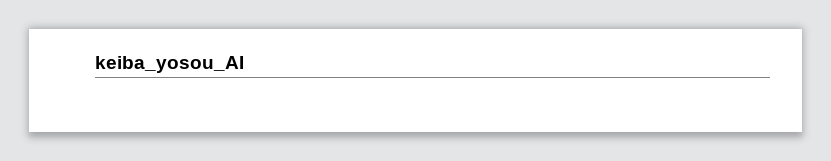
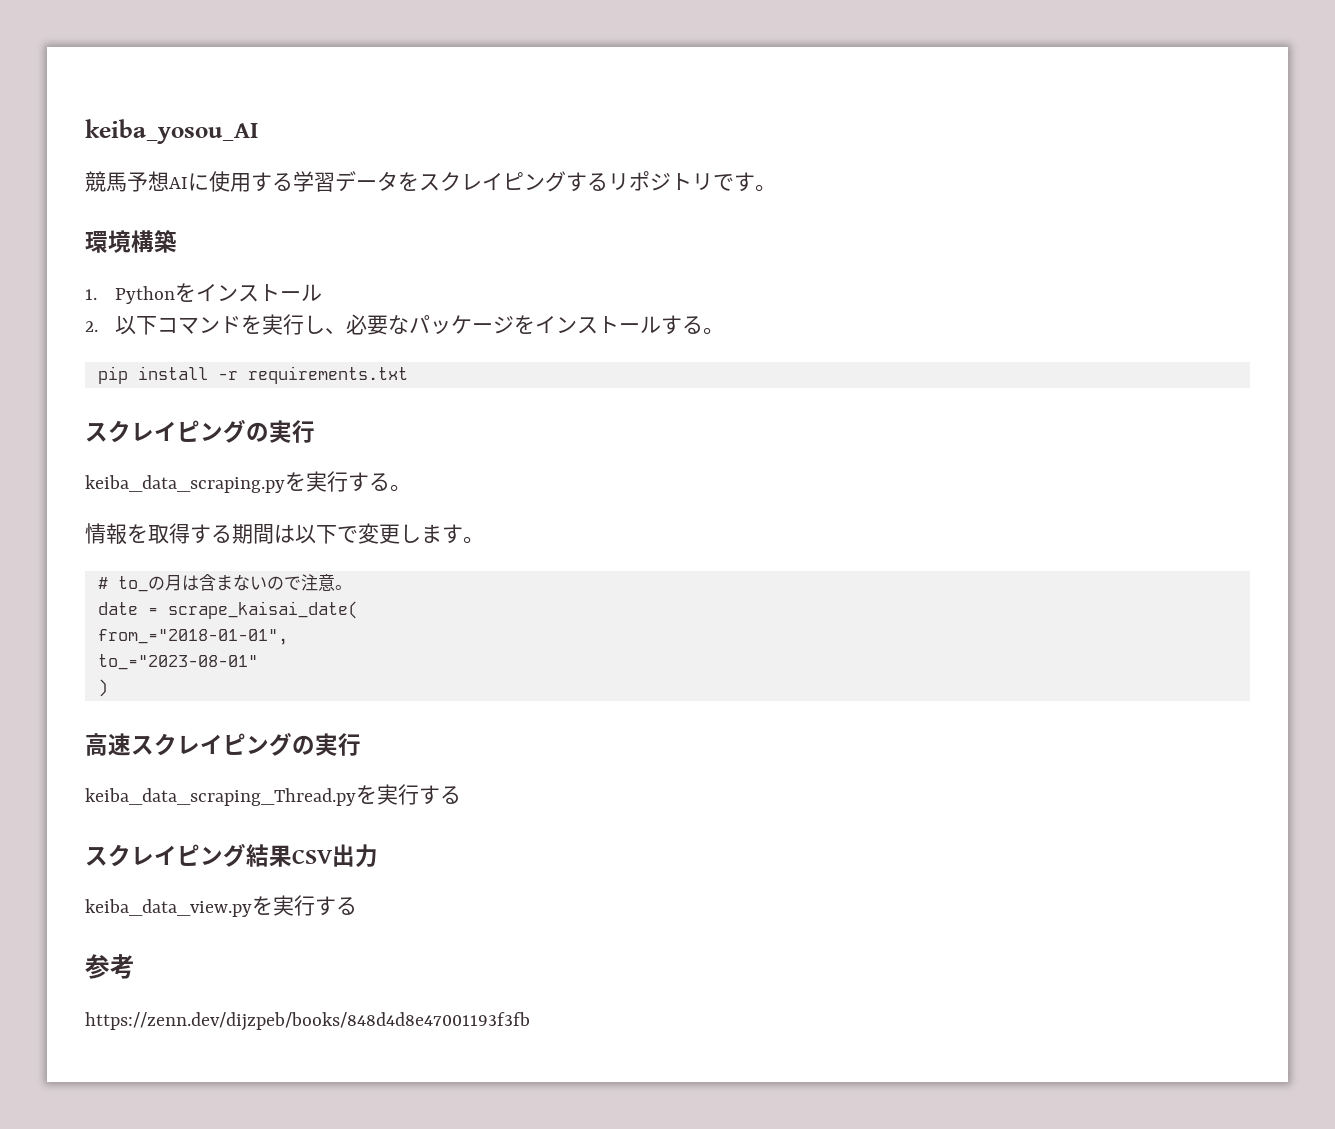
+ 競馬予想AIに使用する学習データをスクレイピングするリポジトリです。
+ 環境構築
+ 1. Pythonをインストール
+ 2.以下コマンドを実行し、必要なパッケージをインストールする。
+ pip install -r requirements.txt
+ スクレイピングの実行
+ keiba_data_scraping.pyを実行する。
+ 情報を取得する期間は以下で変更します。
+ # to_の月は含まないので注意。
+ date = scrape_kaisai_date(
+ from_="2018-01-01",
+ to_="2023-08-01"
+ )
+ 高速スクレイピングの実行
+ keiba_data_scraping_Thread.pyを実行する
+ スクレイピング結果CSV出力
+ keiba_data_view.pyを実行する
+ 参考
+ https://zenn.dev/dijzpeb/books/848d4d8e47001193f3fb

